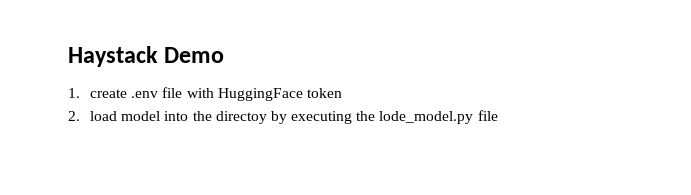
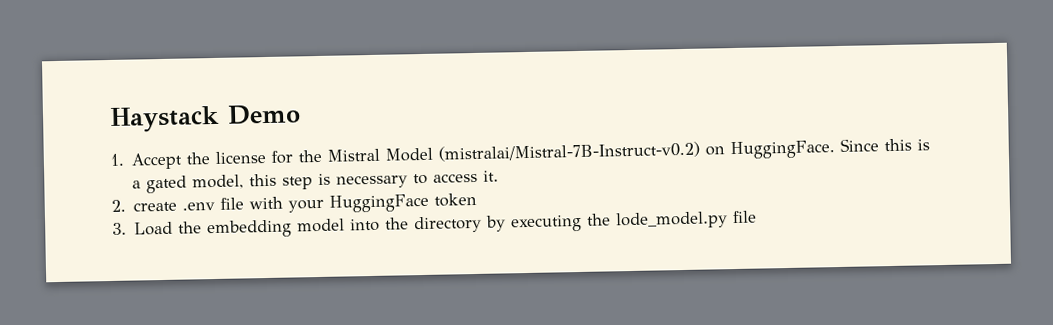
- 1. create .env file with HuggingFace token
+ 1. Accept the license for the Mistral Model (mistralai/Mistral-7B-Instruct-v0.2) on HuggingFace. Since this is a gated model, this step is necessary to access it.
+ 2. create .env file with your HuggingFace token
- 2. load model into the directoy by executing the lode_model.py file
+ 3. Load the embedding model into the directory by executing the lode_model.py file

